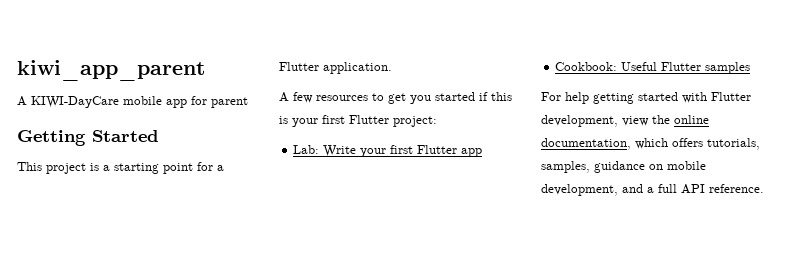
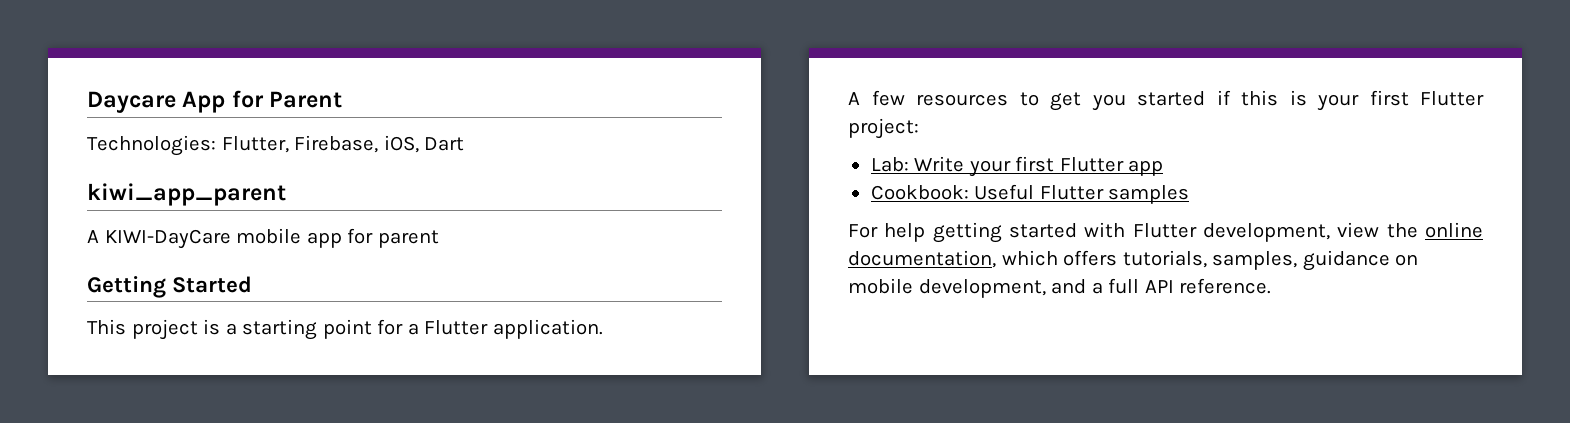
+ Daycare App for Parent
+ Technologies: Flutter, Firebase, iOS, Dart

